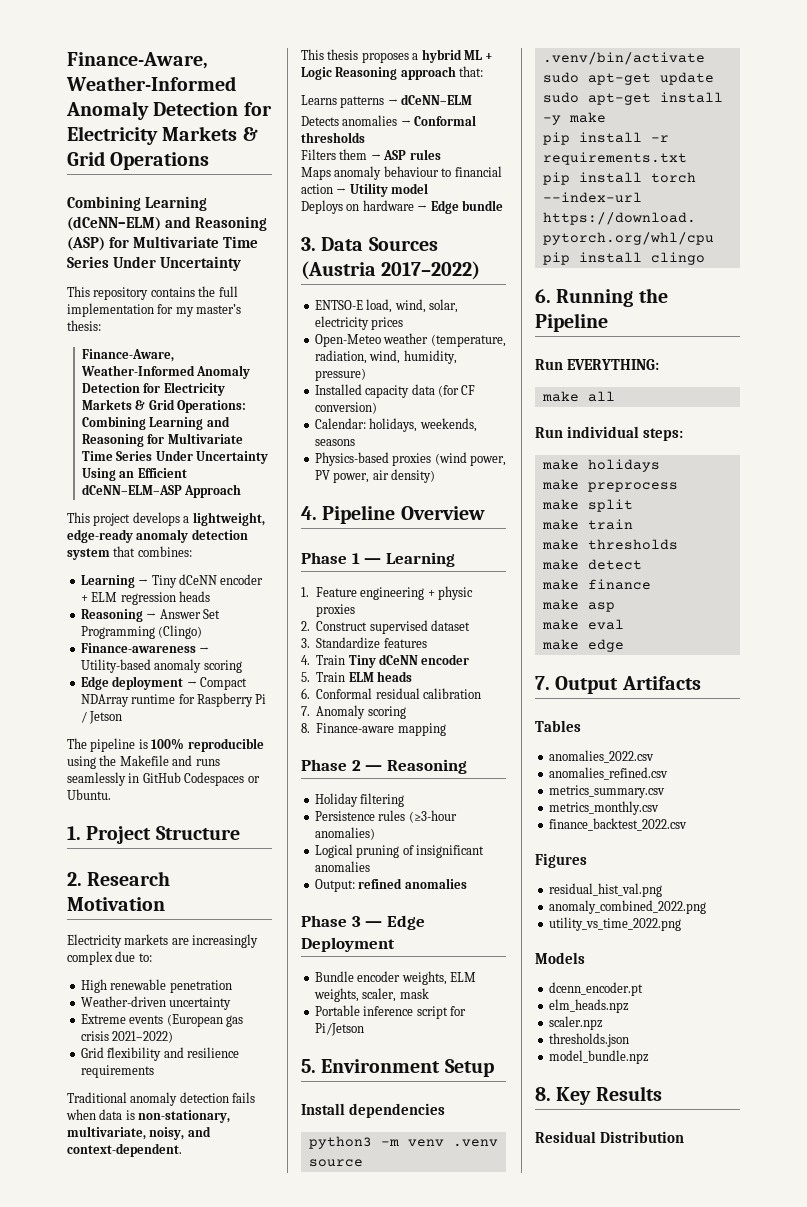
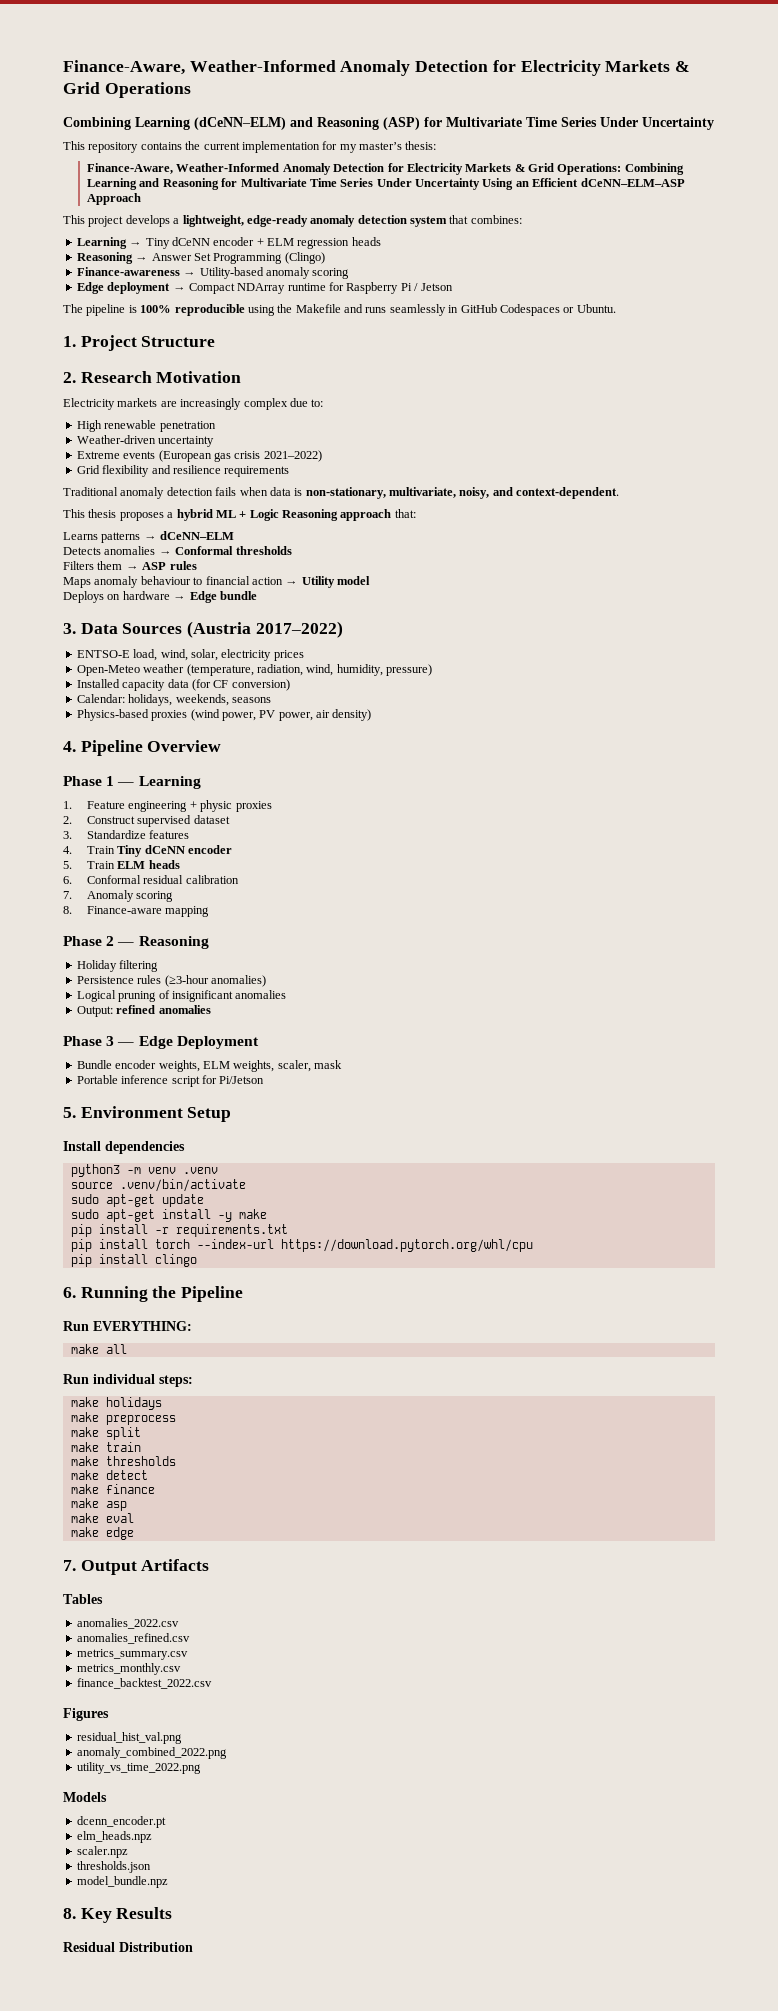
- This repository contains the full implementation for my master’s thesis:
+ This repository contains the current implementation for my master’s thesis:

